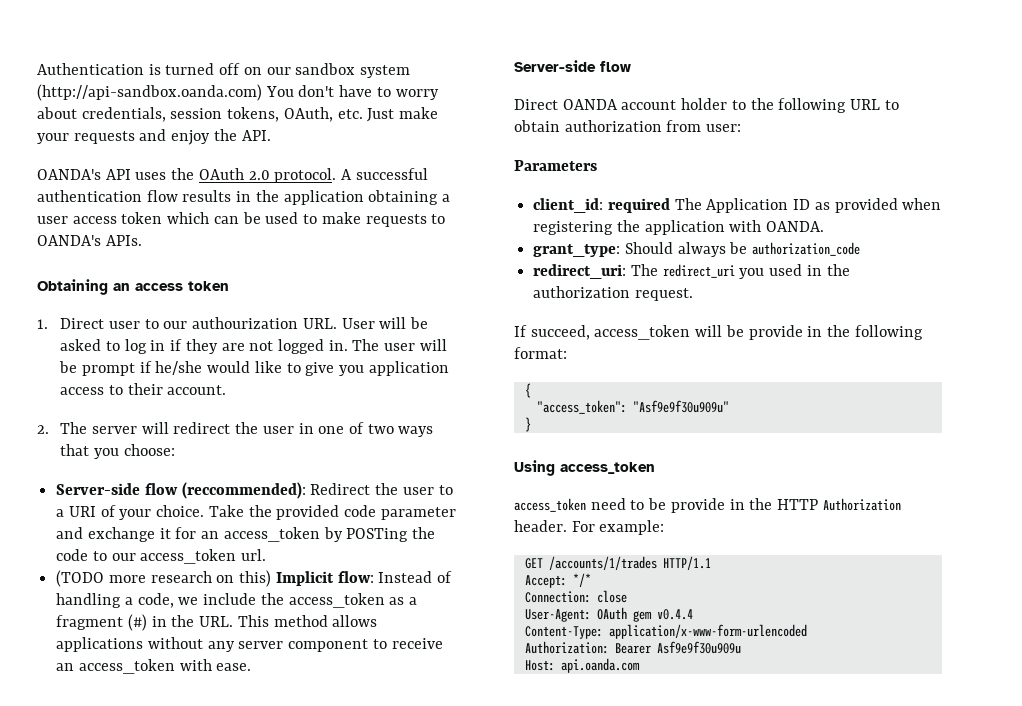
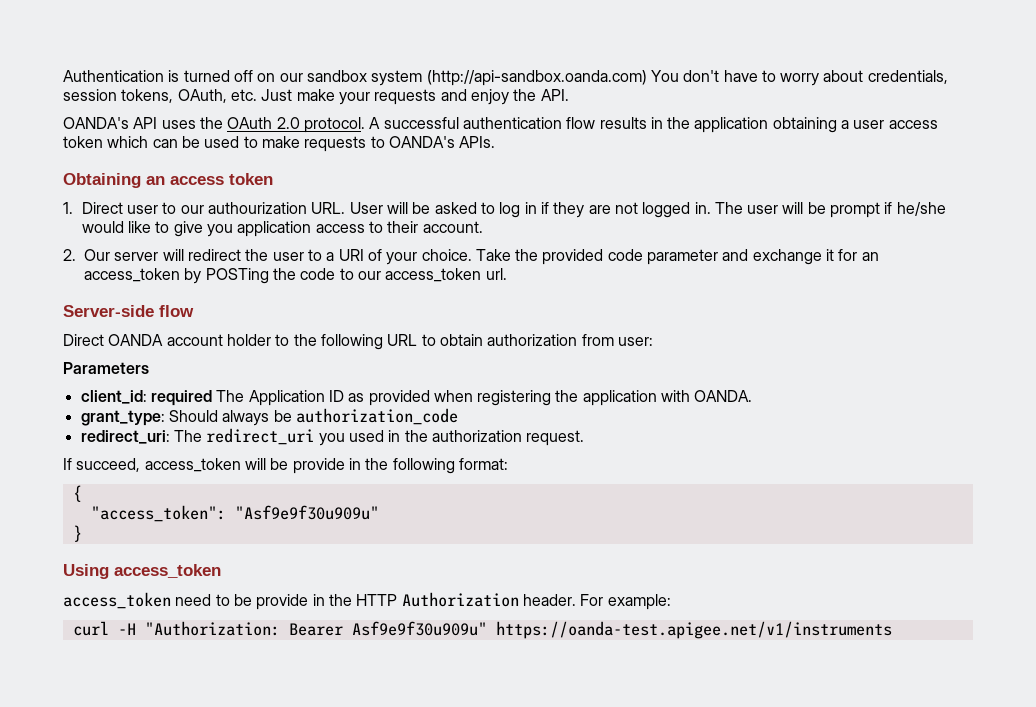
- 2. The server will redirect the user in one of two ways that you choose:
- Server-side flow (reccommended): Redirect the user to a URI of your choice.
+ 2. Our server will redirect the user to a URI of your choice.
- (TODO more research on this) Implicit flow: Instead of handling a code, we include the access_token as a fragment (#) in the URL. This method allows applications without any server component to receive an access_token with ease.
- GET /accounts/1/trades HTTP/1.1
- Accept: */*
- Connection: close
- User-Agent: OAuth gem v0.4.4
- Content-Type: application/x-www-form-urlencoded
- Authorization: Bearer Asf9e9f30u909u
- Host: api.oanda.com
+ curl -H "Authorization: Bearer Asf9e9f30u909u" https://oanda-test.apigee.net/v1/instruments

